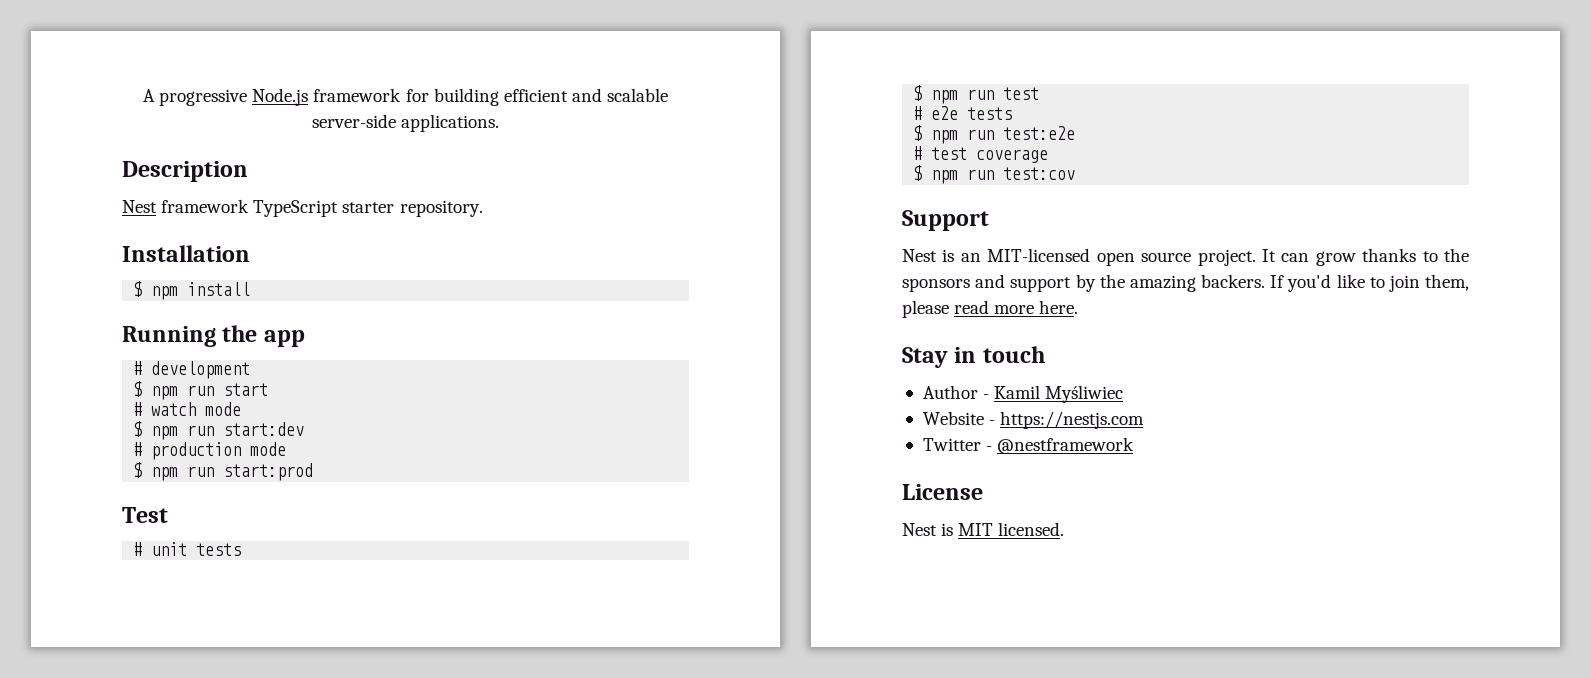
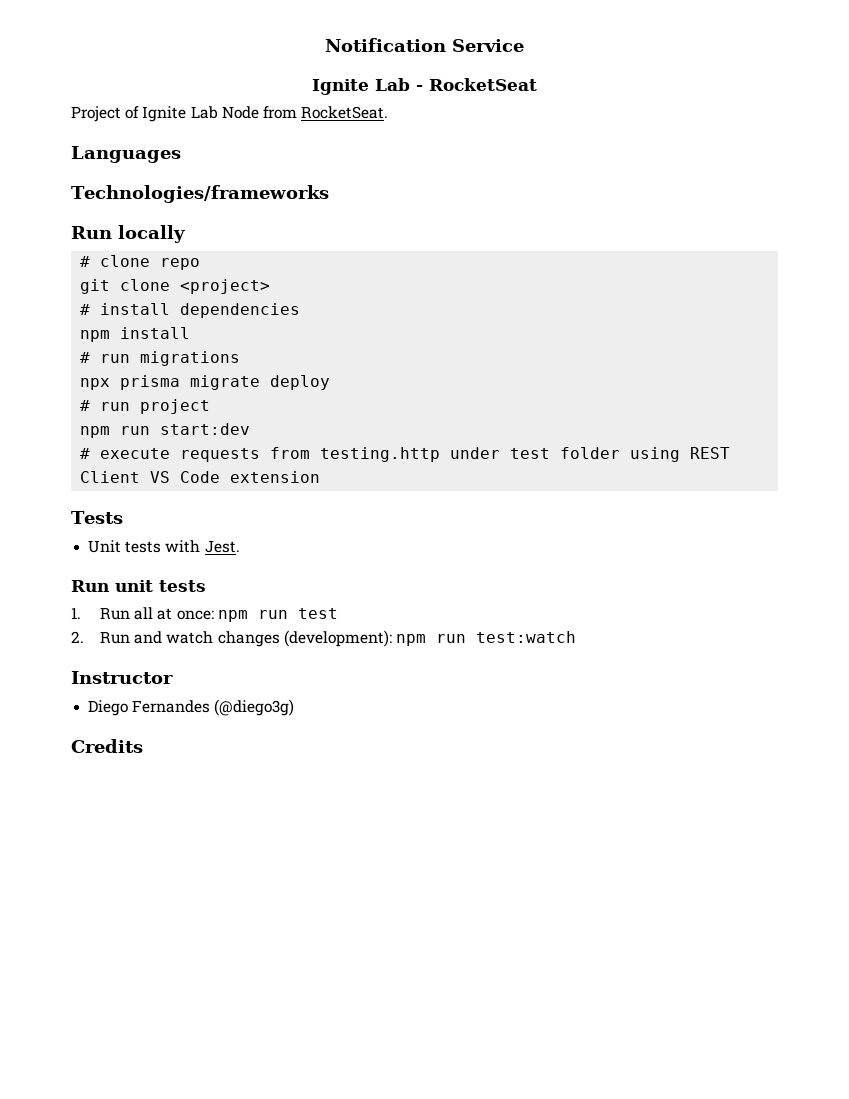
- A progressive Node.js framework for building efficient and scalable server-side applications.
- Description
- Nest framework TypeScript starter repository.
- Installation
- $ npm install
- Running the app
- # development
- $ npm run start
- # watch mode
- $ npm run start:dev
- # production mode
- $ npm run start:prod
- Test
- # unit tests
- $ npm run test
- # e2e tests
- $ npm run test:e2e
- # test coverage
- $ npm run test:cov
- Support
- Nest is an MIT-licensed open source project. It can grow thanks to the sponsors and support by the amazing backers. If you'd like to join them, please read more here.
- Stay in touch
- Author - Kamil Myśliwiec
- Website - https://nestjs.com
- Twitter - @nestframework
- License
- Nest is MIT licensed.
+ Notification Service
+ Ignite Lab - RocketSeat
+ Project of Ignite Lab Node from RocketSeat.
+ Languages
+ Technologies/frameworks
+ Run locally
+ # clone repo
+ git clone <project>
+ # install dependencies
+ npm install
+ # run migrations
+ npx prisma migrate deploy
+ # run project
+ npm run start:dev
+ # execute requests from testing.http under test folder using REST Client VS Code extension
+ Tests
+ Unit tests with Jest.
+ Run unit tests
+ 1. Run all at once: npm run test
+ 2. Run and watch changes (development): npm run test:watch
+ Instructor
+ Diego Fernandes (@diego3g)
+ Credits

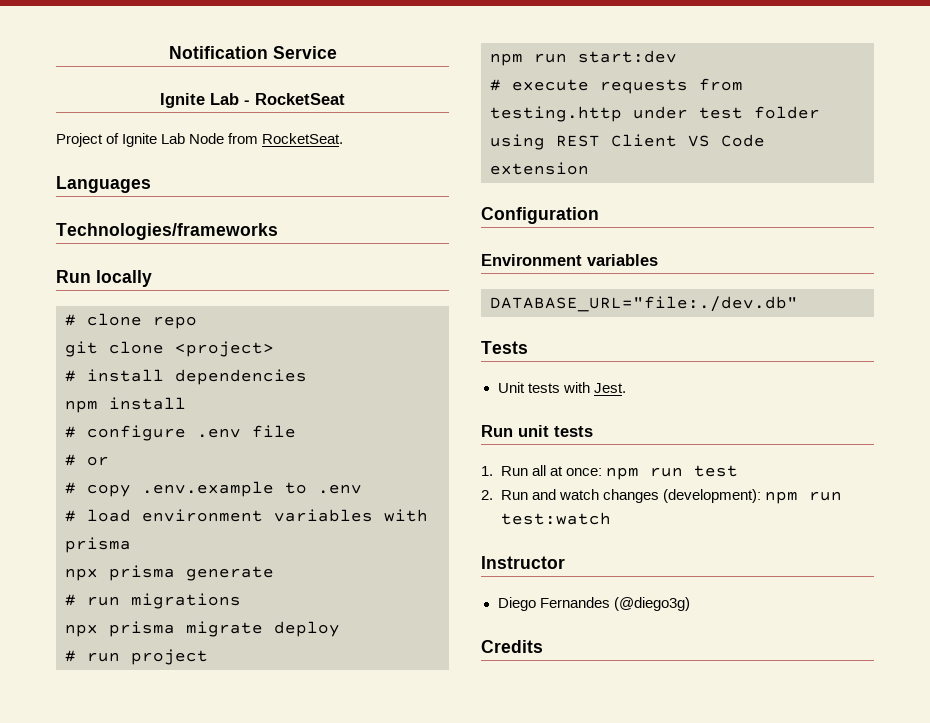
+ # configure .env file
+ # or
+ # copy .env.example to .env
+ # load environment variables with prisma
+ npx prisma generate
+ Configuration
+ Environment variables
+ DATABASE_URL="file:./dev.db"

